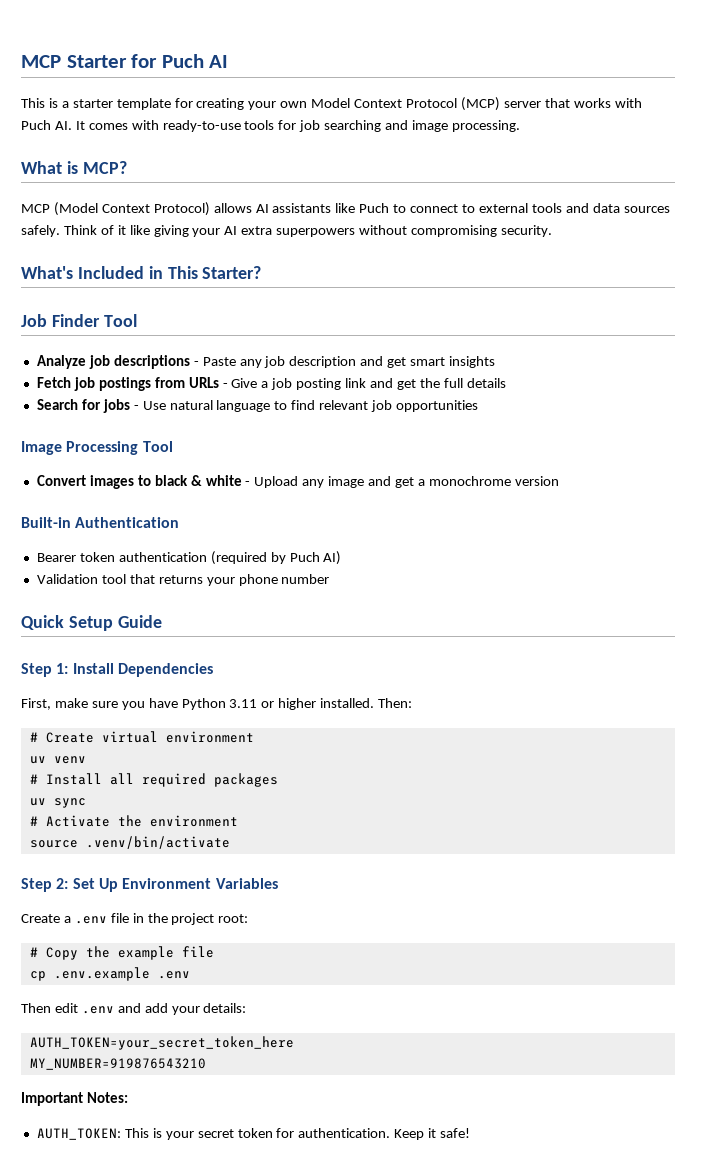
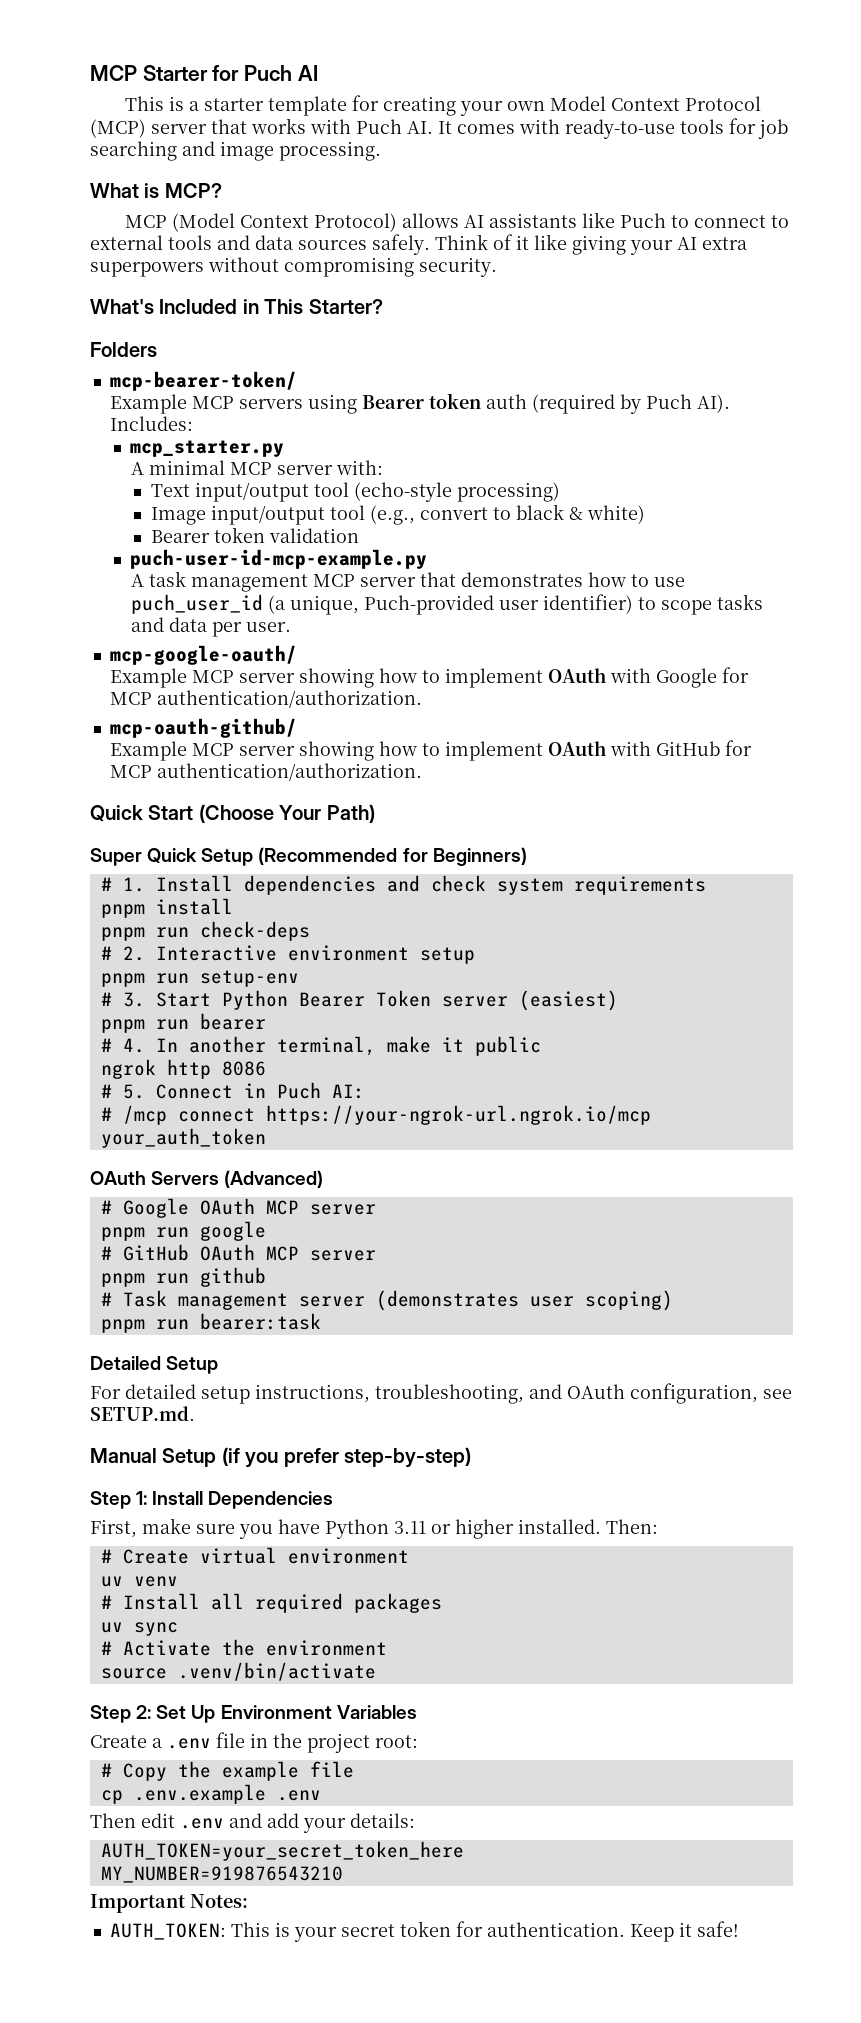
- Job Finder Tool
- Analyze job descriptions - Paste any job description and get smart insights
- Fetch job postings from URLs - Give a job posting link and get the full details
- Search for jobs - Use natural language to find relevant job opportunities
- Image Processing Tool
- Convert images to black & white - Upload any image and get a monochrome version
- Built-in Authentication
- Bearer token authentication (required by Puch AI)
- Validation tool that returns your phone number
- Quick Setup Guide
+ Folders
+ mcp-bearer-token/
+ Example MCP servers using Bearer token auth (required by Puch AI). Includes:
+ mcp_starter.py
+ A minimal MCP server with:
+ Text input/output tool (echo-style processing)
+ Image input/output tool (e.g., convert to black & white)
+ Bearer token validation
+ puch-user-id-mcp-example.py
+ A task management MCP server that demonstrates how to use puch_user_id (a unique, Puch-provided user identifier) to scope tasks and data per user.
+ mcp-google-oauth/
+ Example MCP server showing how to implement OAuth with Google for MCP authentication/authorization.
+ mcp-oauth-github/
+ Example MCP server showing how to implement OAuth with GitHub for MCP authentication/authorization.
+ Quick Start (Choose Your Path)
+ Super Quick Setup (Recommended for Beginners)
+ # 1. Install dependencies and check system requirements
+ pnpm install
+ pnpm run check-deps
+ # 2. Interactive environment setup
+ pnpm run setup-env
+ # 3. Start Python Bearer Token server (easiest)
+ pnpm run bearer
+ # 4. In another terminal, make it public
+ ngrok http 8086
+ # 5. Connect in Puch AI:
+ # /mcp connect https://your-ngrok-url.ngrok.io/mcp your_auth_token
+ OAuth Servers (Advanced)
+ # Google OAuth MCP server
+ pnpm run google
+ # GitHub OAuth MCP server
+ pnpm run github
+ # Task management server (demonstrates user scoping)
+ pnpm run bearer:task
+ Detailed Setup
+ For detailed setup instructions, troubleshooting, and OAuth configuration, see SETUP.md.
+ Manual Setup (if you prefer step-by-step)

